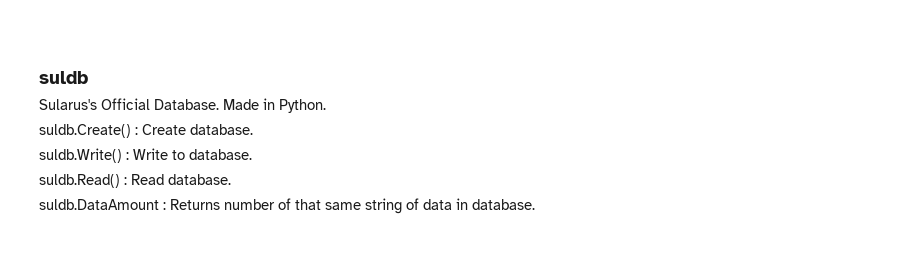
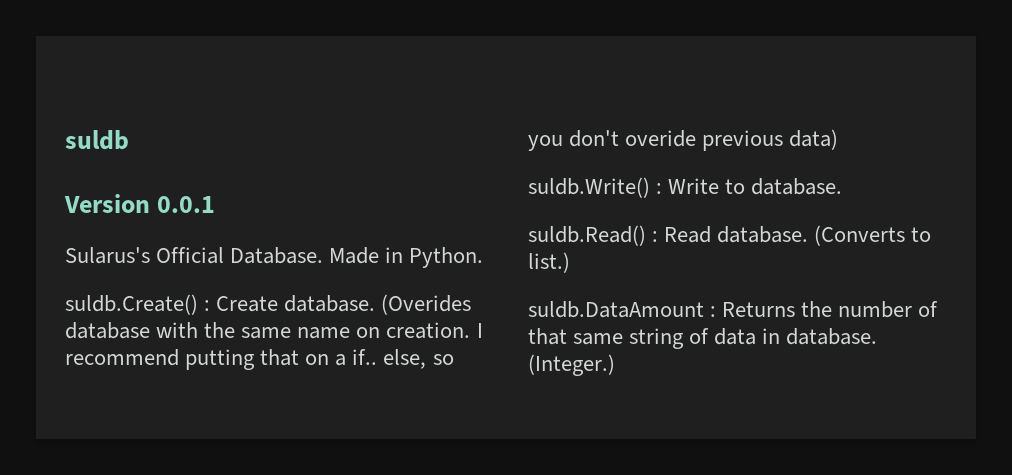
+ Version 0.0.1
+ (Overides database with the same name on creation. I recommend putting that on a if.. else, so you don't overide previous data)
+ (Converts to list.)
- suldb.DataAmount : Returns number of that same string of data in database.
+ suldb.DataAmount : Returns the number of that same string of data in database.
+ (Integer.)

